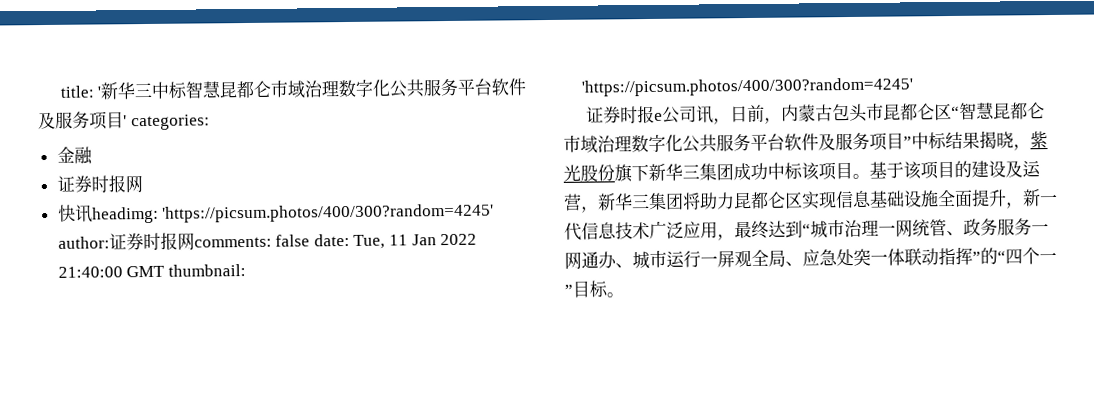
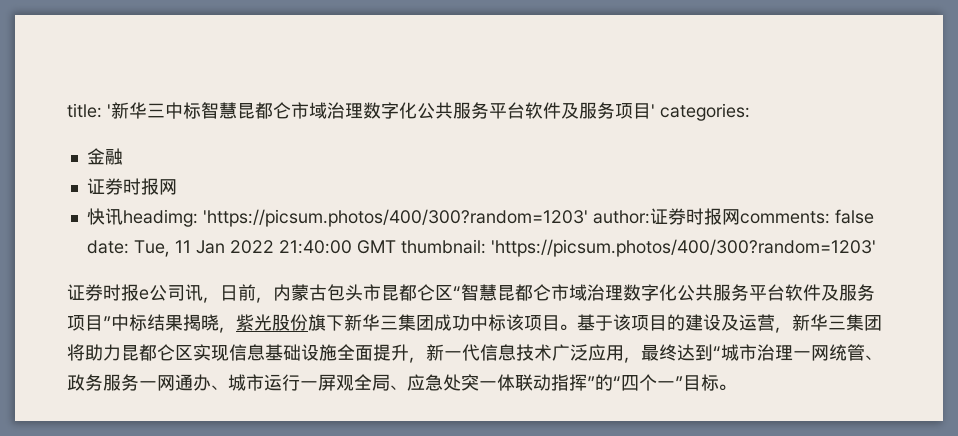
- 快讯headimg: 'https://picsum.photos/400/300?random=4245' author:证券时报网comments: false date: Tue, 11 Jan 2022 21:40:00 GMT thumbnail: 'https://picsum.photos/400/300?random=4245'
+ 快讯headimg: 'https://picsum.photos/400/300?random=1203' author:证券时报网comments: false date: Tue, 11 Jan 2022 21:40:00 GMT thumbnail: 'https://picsum.photos/400/300?random=1203'

